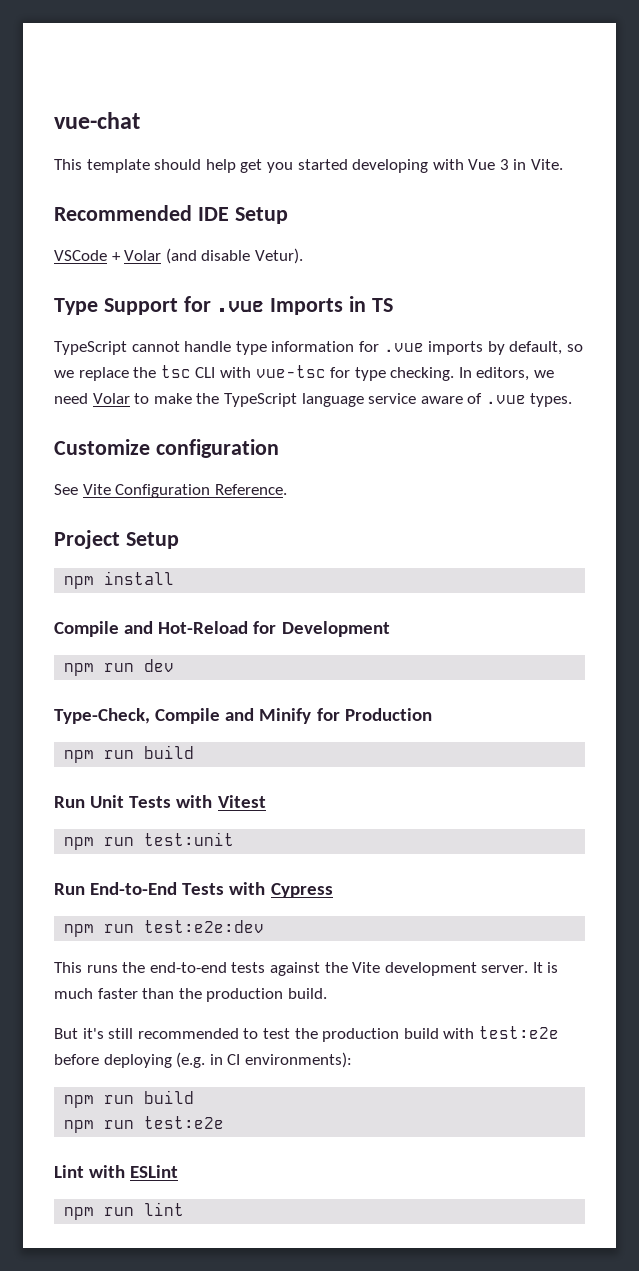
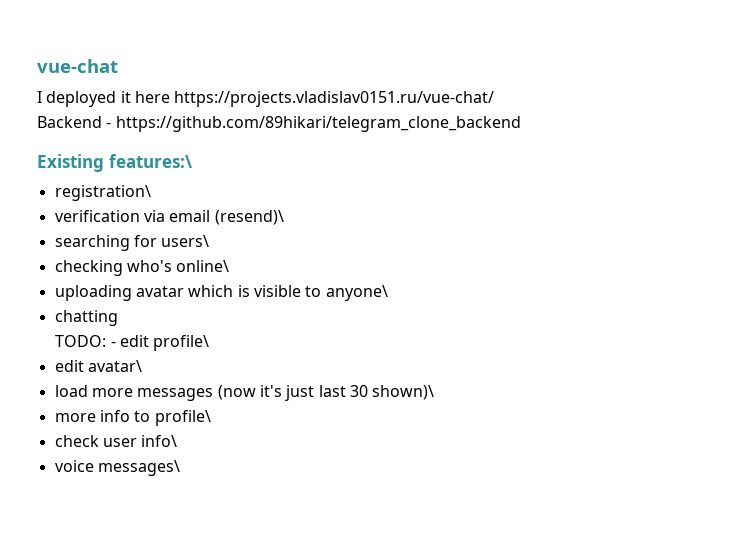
- This template should help get you started developing with Vue 3 in Vite.
- Recommended IDE Setup
- VSCode + Volar (and disable Vetur).
- Type Support for .vue Imports in TS
- TypeScript cannot handle type information for .vue imports by default, so we replace the tsc CLI with vue-tsc for type checking. In editors, we need Volar to make the TypeScript language service aware of .vue types.
- Customize configuration
- See Vite Configuration Reference.
- Project Setup
- npm install
- Compile and Hot-Reload for Development
- npm run dev
- Type-Check, Compile and Minify for Production
- npm run build
- Run Unit Tests with Vitest
- npm run test:unit
- Run End-to-End Tests with Cypress
- npm run test:e2e:dev
- This runs the end-to-end tests against the Vite development server. It is much faster than the production build.
- But it's still recommended to test the production build with test:e2e before deploying (e.g. in CI environments):
- npm run build
- npm run test:e2e
- Lint with ESLint
- npm run lint
+ I deployed it here https://projects.vladislav0151.ru/vue-chat/
+ Backend - https://github.com/89hikari/telegram_clone_backend
+ Existing features:\
+ registration\
+ verification via email (resend)\
+ searching for users\
+ checking who's online\
+ uploading avatar which is visible to anyone\
+ chatting
+ TODO: - edit profile\
+ edit avatar\
+ load more messages (now it's just last 30 shown)\
+ more info to profile\
+ check user info\
+ voice messages\

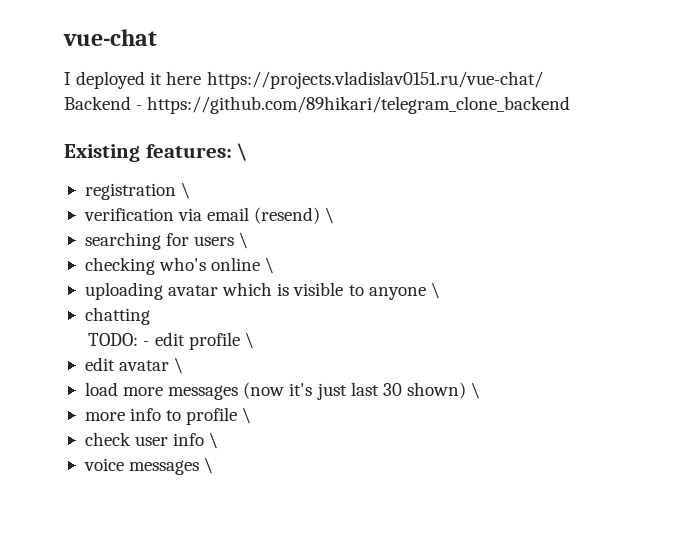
- Existing features:\
- registration\
+ Existing features: \
+ registration \
- verification via email (resend)\
+ verification via email (resend) \
- searching for users\
+ searching for users \
- checking who's online\
+ checking who's online \
- uploading avatar which is visible to anyone\
+ uploading avatar which is visible to anyone \
- TODO: - edit profile\
- edit avatar\
+ TODO: - edit profile \
+ edit avatar \
- load more messages (now it's just last 30 shown)\
+ load more messages (now it's just last 30 shown) \
- more info to profile\
+ more info to profile \
- check user info\
+ check user info \
- voice messages\
+ voice messages \

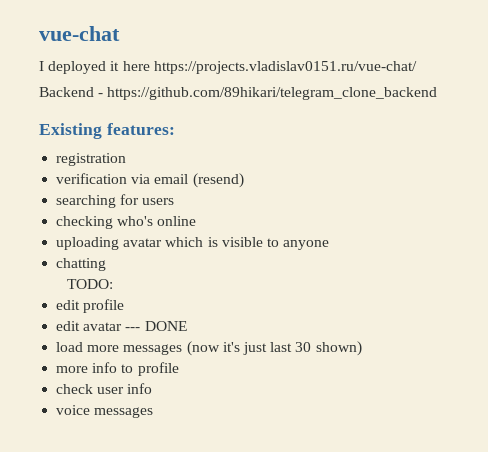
- Existing features: \
+ Existing features:
- registration \
+ registration
- verification via email (resend) \
+ verification via email (resend)
- searching for users \
+ searching for users
- checking who's online \
+ checking who's online
- uploading avatar which is visible to anyone \
+ uploading avatar which is visible to anyone
- TODO: - edit profile \
+ TODO:
+ edit profile
- edit avatar \
+ edit avatar --- DONE
- load more messages (now it's just last 30 shown) \
+ load more messages (now it's just last 30 shown)
- more info to profile \
+ more info to profile
- check user info \
+ check user info
- voice messages \
+ voice messages

